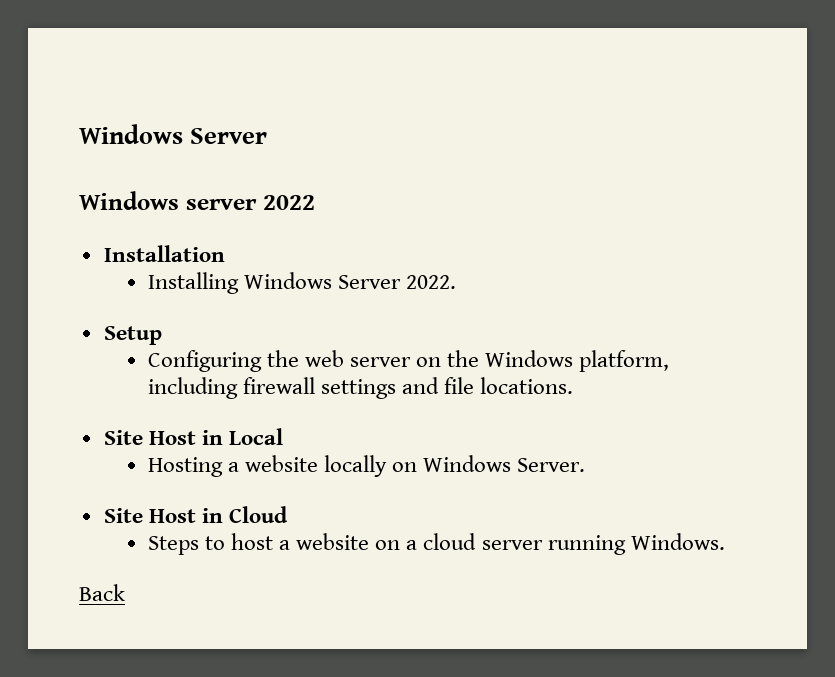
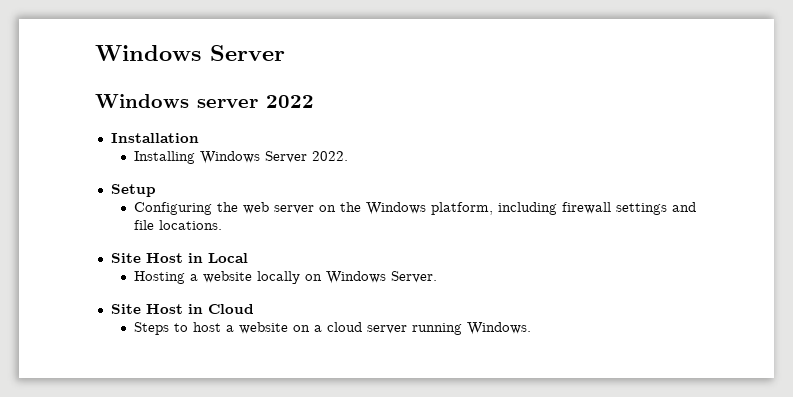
- Back

